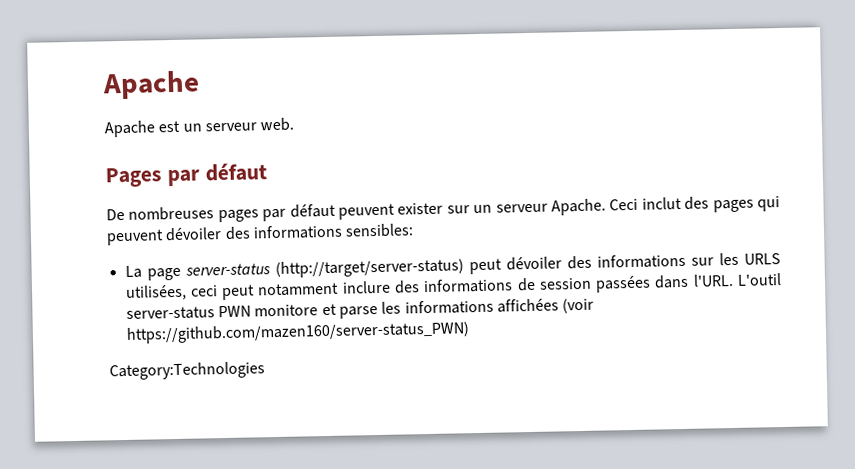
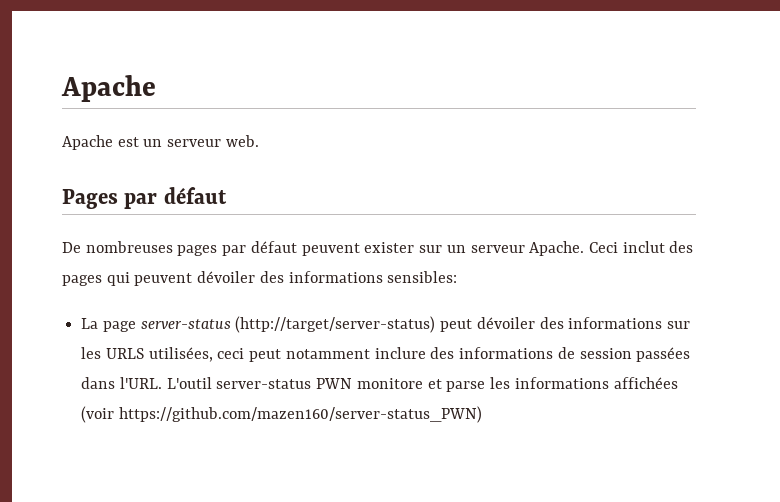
- Category:Technologies

